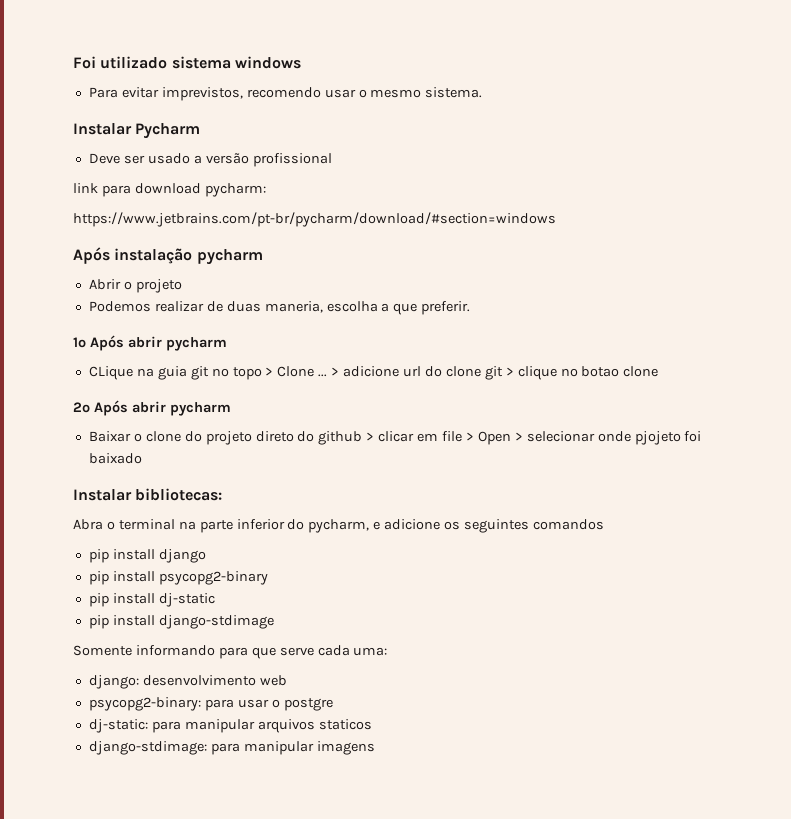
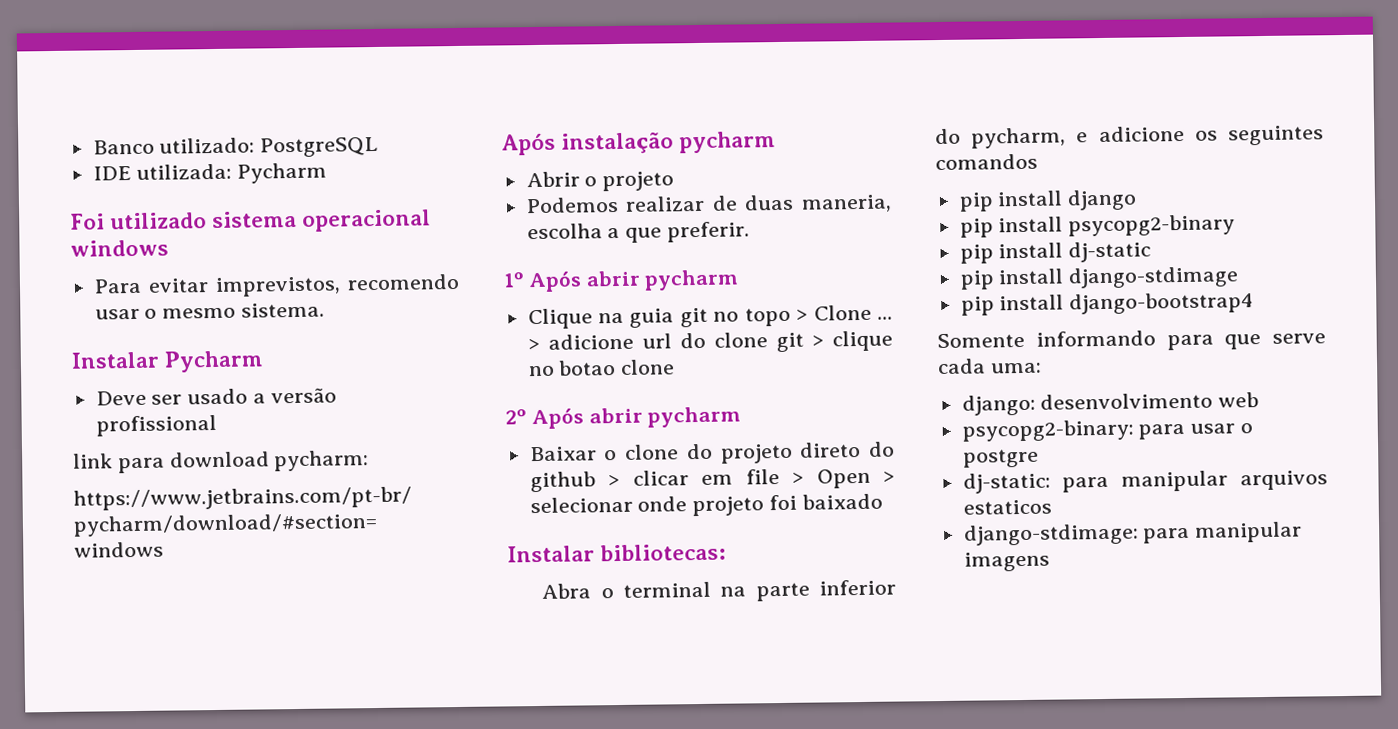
+ Banco utilizado: PostgreSQL
+ IDE utilizada: Pycharm
- Foi utilizado sistema windows
+ Foi utilizado sistema operacional windows
- CLique na guia git no topo > Clone ...
+ Clique na guia git no topo > Clone ...
- Baixar o clone do projeto direto do github > clicar em file > Open > selecionar onde pjojeto foi baixado
+ Baixar o clone do projeto direto do github > clicar em file > Open > selecionar onde projeto foi baixado
+ pip install django-bootstrap4
- dj-static: para manipular arquivos staticos
+ dj-static: para manipular arquivos estaticos

